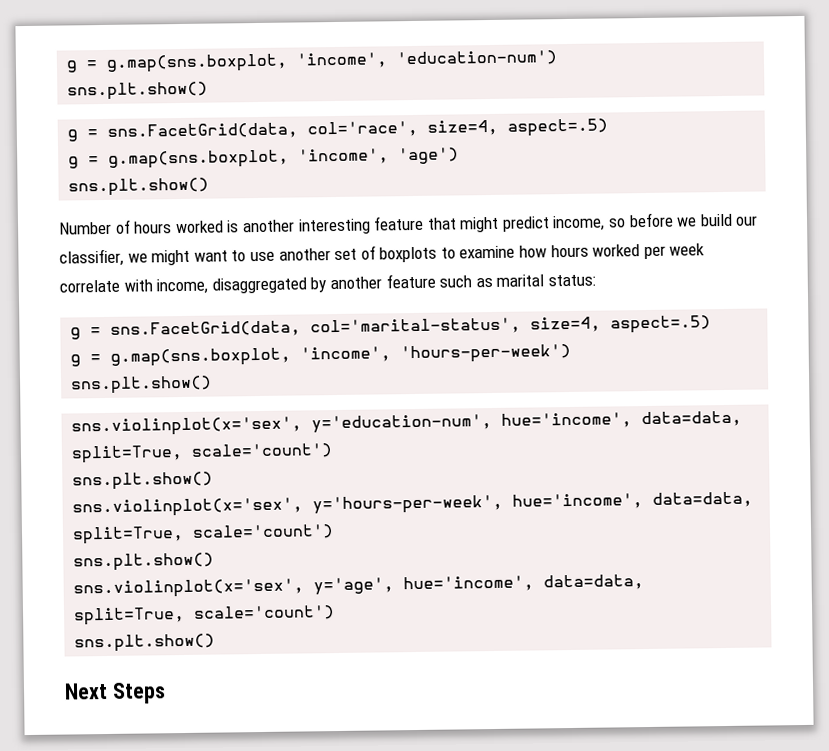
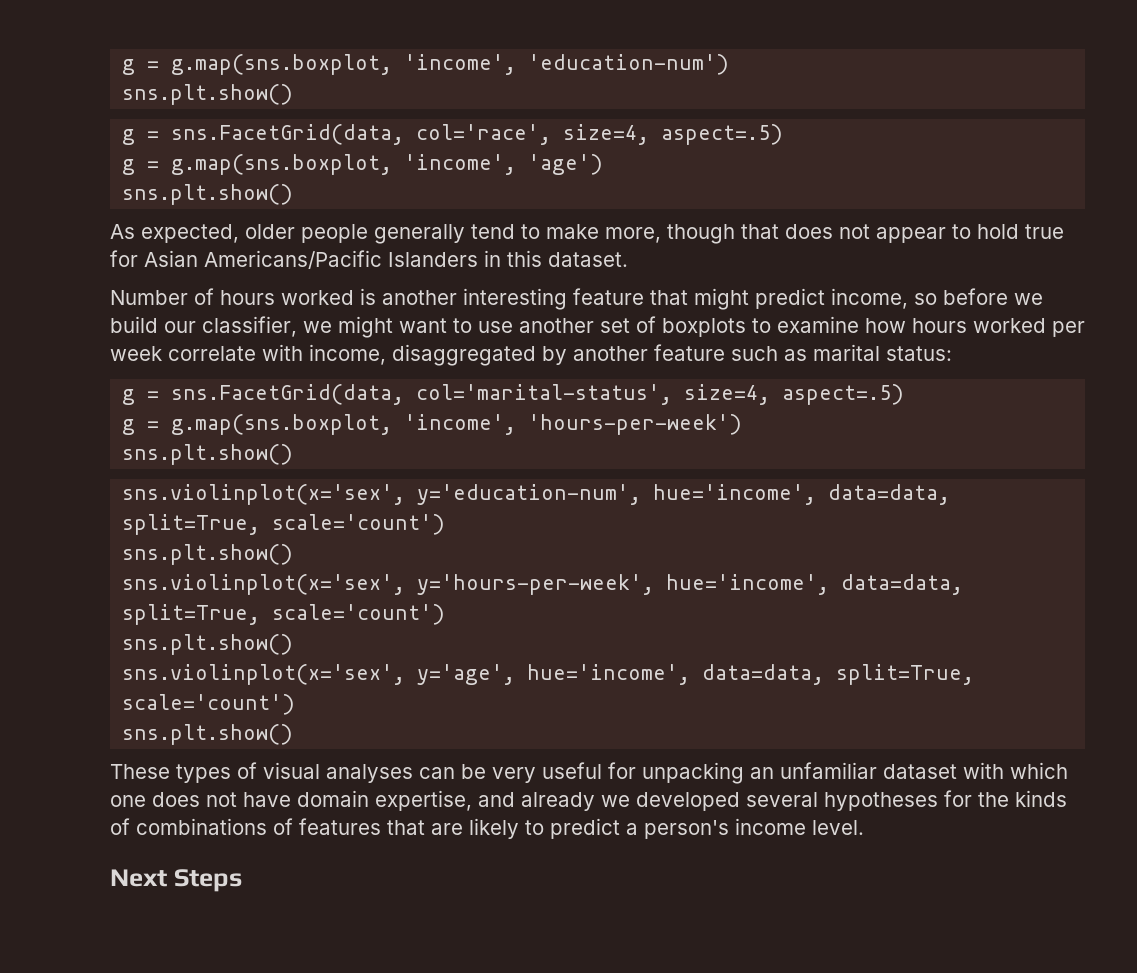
+ As expected, older people generally tend to make more, though that does not appear to hold true for Asian Americans/Pacific Islanders in this dataset.
+ These types of visual analyses can be very useful for unpacking an unfamiliar dataset with which one does not have domain expertise, and already we developed several hypotheses for the kinds of combinations of features that are likely to predict a person's income level.

